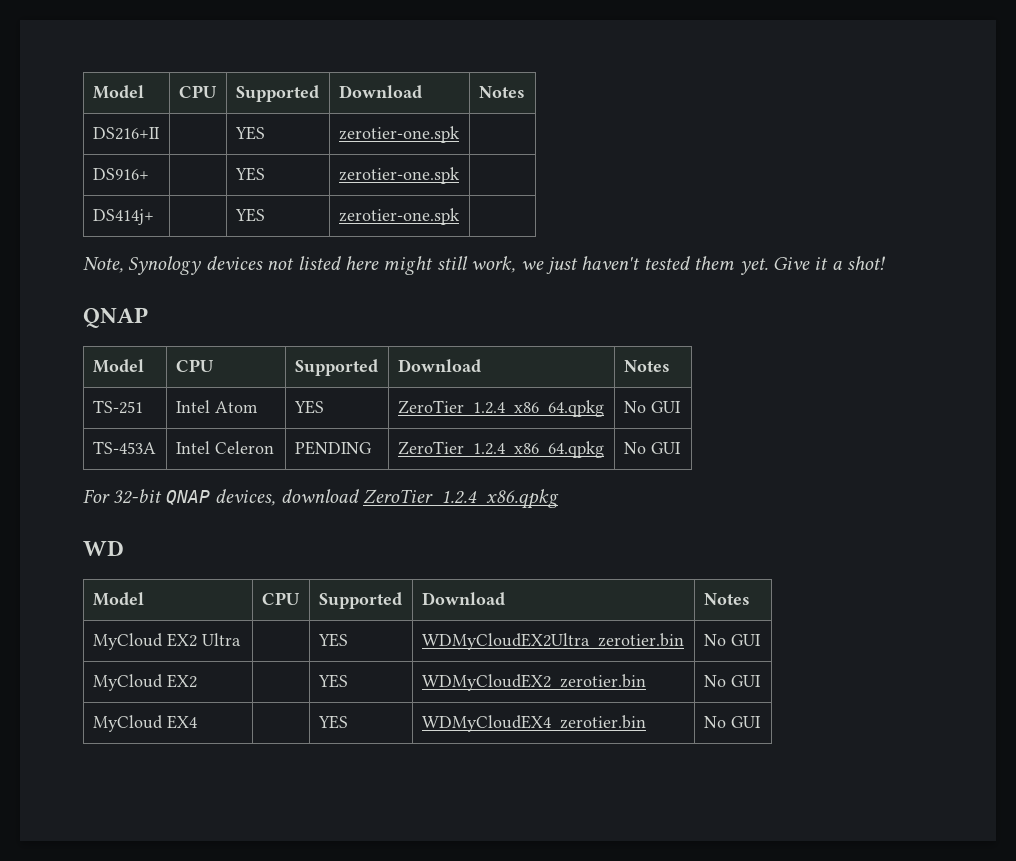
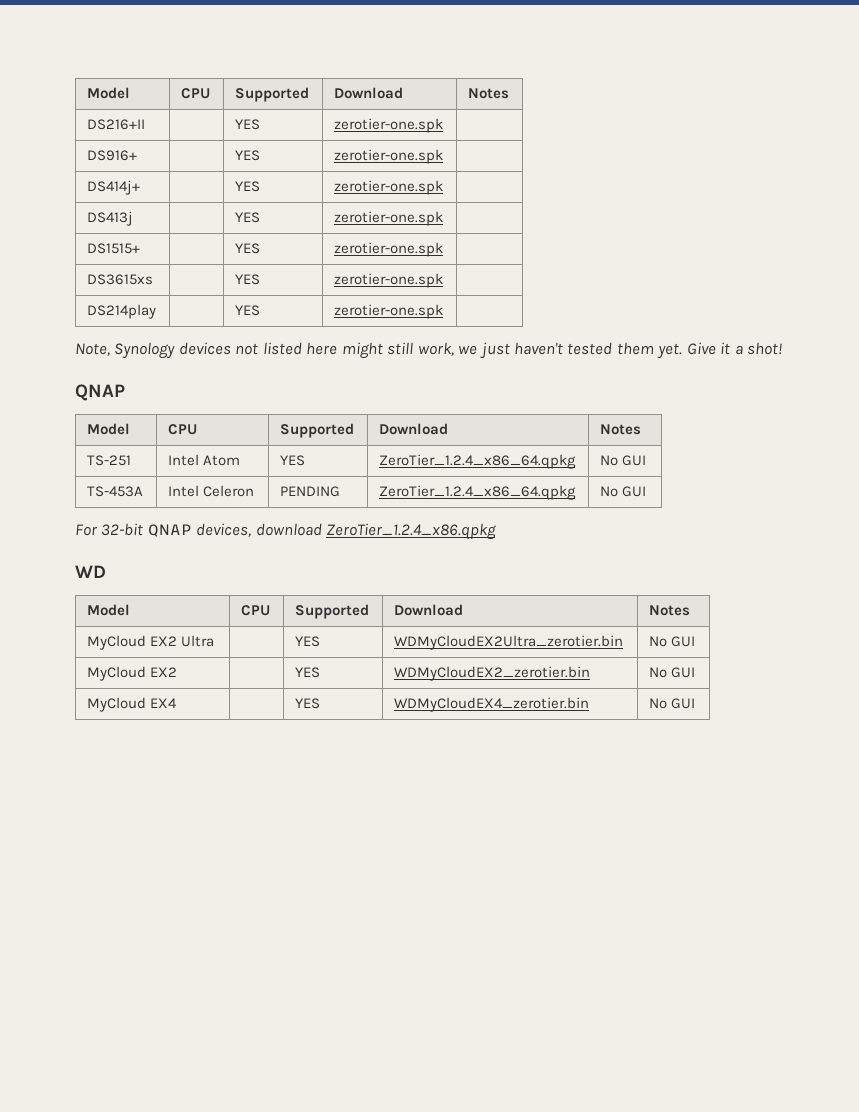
+ DS413j | | YES | zerotier-one.spk |
+ DS1515+ | | YES | zerotier-one.spk |
+ DS3615xs | | YES | zerotier-one.spk |
+ DS214play | | YES | zerotier-one.spk |

